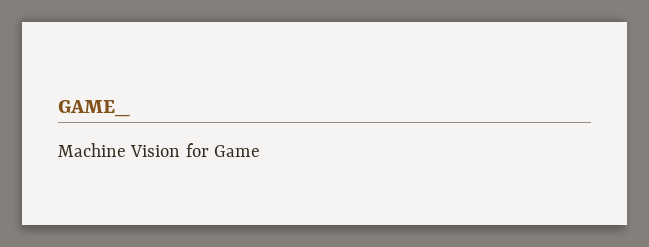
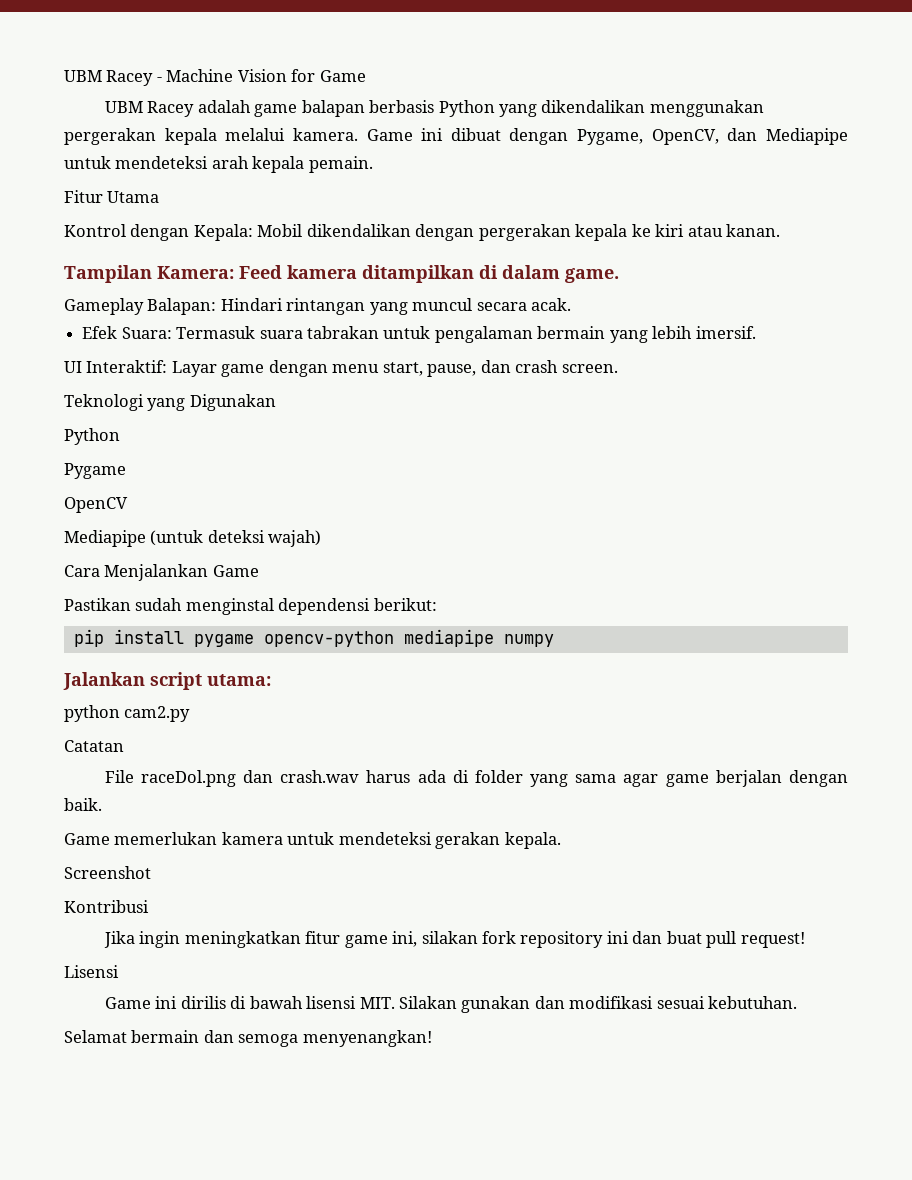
- GAME_
- Machine Vision for Game
+ UBM Racey - Machine Vision for Game
+ UBM Racey adalah game balapan berbasis Python yang dikendalikan menggunakan pergerakan kepala melalui kamera. Game ini dibuat dengan Pygame, OpenCV, dan Mediapipe untuk mendeteksi arah kepala pemain.
+ Fitur Utama
+ Kontrol dengan Kepala: Mobil dikendalikan dengan pergerakan kepala ke kiri atau kanan.
+ Tampilan Kamera: Feed kamera ditampilkan di dalam game.
+ Gameplay Balapan: Hindari rintangan yang muncul secara acak.
+ Efek Suara: Termasuk suara tabrakan untuk pengalaman bermain yang lebih imersif.
+ UI Interaktif: Layar game dengan menu start, pause, dan crash screen.
+ Teknologi yang Digunakan
+ Python
+ Pygame
+ OpenCV
+ Mediapipe (untuk deteksi wajah)
+ Cara Menjalankan Game
+ Pastikan sudah menginstal dependensi berikut:
+ pip install pygame opencv-python mediapipe numpy
+ Jalankan script utama:
+ python cam2.py
+ Catatan
+ File raceDol.png dan crash.wav harus ada di folder yang sama agar game berjalan dengan baik.
+ Game memerlukan kamera untuk mendeteksi gerakan kepala.
+ Screenshot
+ Kontribusi
+ Jika ingin meningkatkan fitur game ini, silakan fork repository ini dan buat pull request!
+ Lisensi
+ Game ini dirilis di bawah lisensi MIT. Silakan gunakan dan modifikasi sesuai kebutuhan.
+ Selamat bermain dan semoga menyenangkan!

